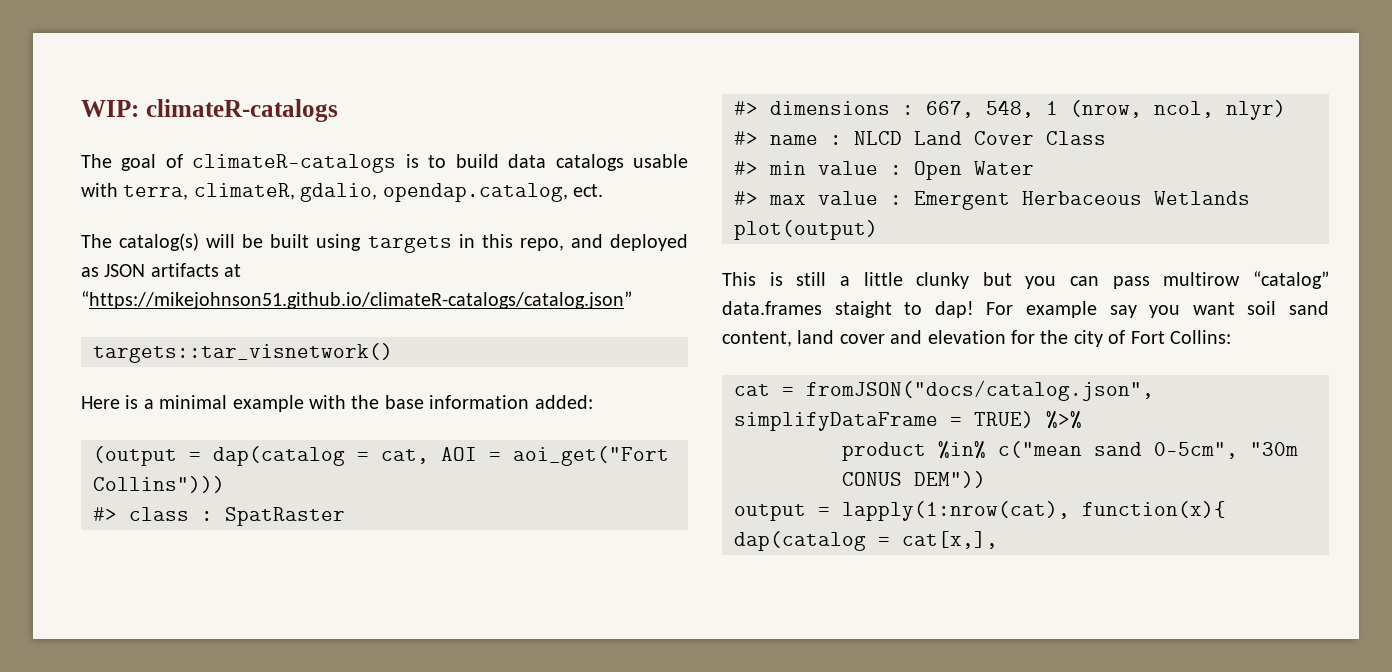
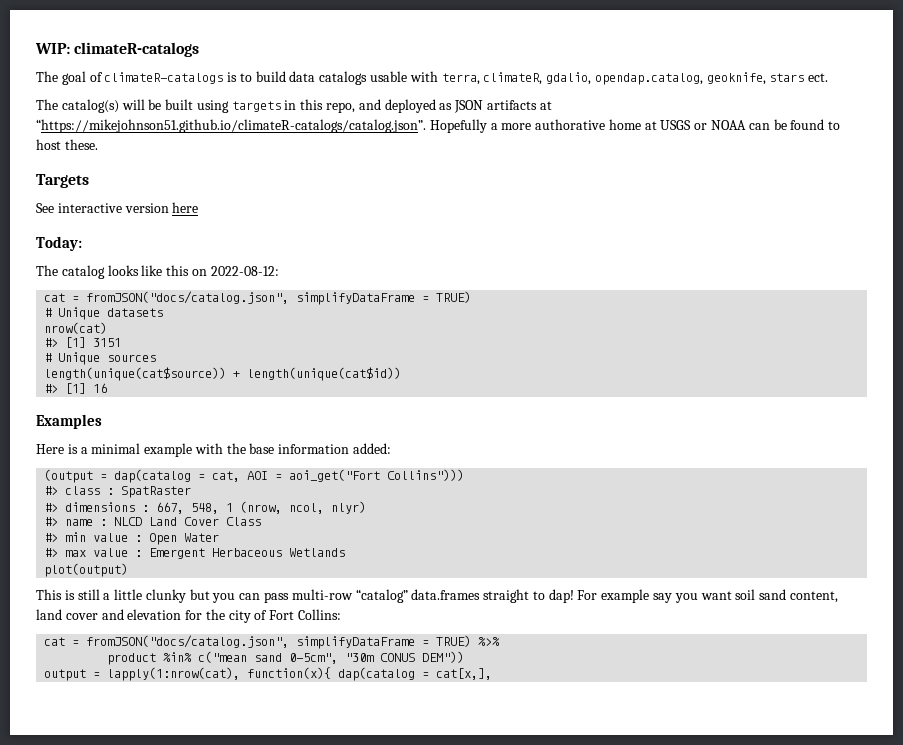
- The goal of climateR-catalogs is to build data catalogs usable with terra, climateR, gdalio, opendap.catalog, ect.
+ The goal of climateR-catalogs is to build data catalogs usable with terra, climateR, gdalio, opendap.catalog, geoknife, stars ect.
- The catalog(s) will be built using targets in this repo, and deployed as JSON artifacts at “https://mikejohnson51.github.io/climateR-catalogs/catalog.json”
- targets::tar_visnetwork()
+ The catalog(s) will be built using targets in this repo, and deployed as JSON artifacts at “https://mikejohnson51.github.io/climateR-catalogs/catalog.json”. Hopefully a more authorative home at USGS or NOAA can be found to host these.
+ Targets
+ See interactive version here
+ Today:
+ The catalog looks like this on 2022-08-12:
+ cat = fromJSON("docs/catalog.json", simplifyDataFrame = TRUE)
+ # Unique datasets
+ nrow(cat)
+ #> [1] 3151
+ # Unique sources
+ length(unique(cat$source)) + length(unique(cat$id))
+ #> [1] 16
+ Examples
- This is still a little clunky but you can pass multirow “catalog” data.frames staight to dap!
+ This is still a little clunky but you can pass multi-row “catalog” data.frames straight to dap!

